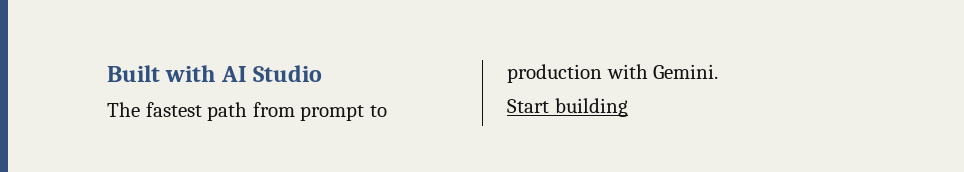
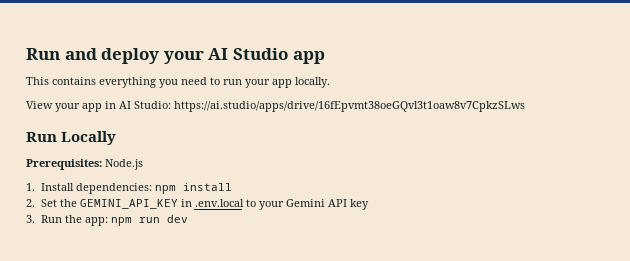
- Built with AI Studio
- The fastest path from prompt to production with Gemini.
- Start building
+ Run and deploy your AI Studio app
+ This contains everything you need to run your app locally.
+ View your app in AI Studio: https://ai.studio/apps/drive/16fEpvmt38oeGQvl3t1oaw8v7CpkzSLws
+ Run Locally
+ Prerequisites: Node.js
+ 1. Install dependencies: npm install
+ 2. Set the GEMINI_API_KEY in .env.local to your Gemini API key
+ 3. Run the app: npm run dev

